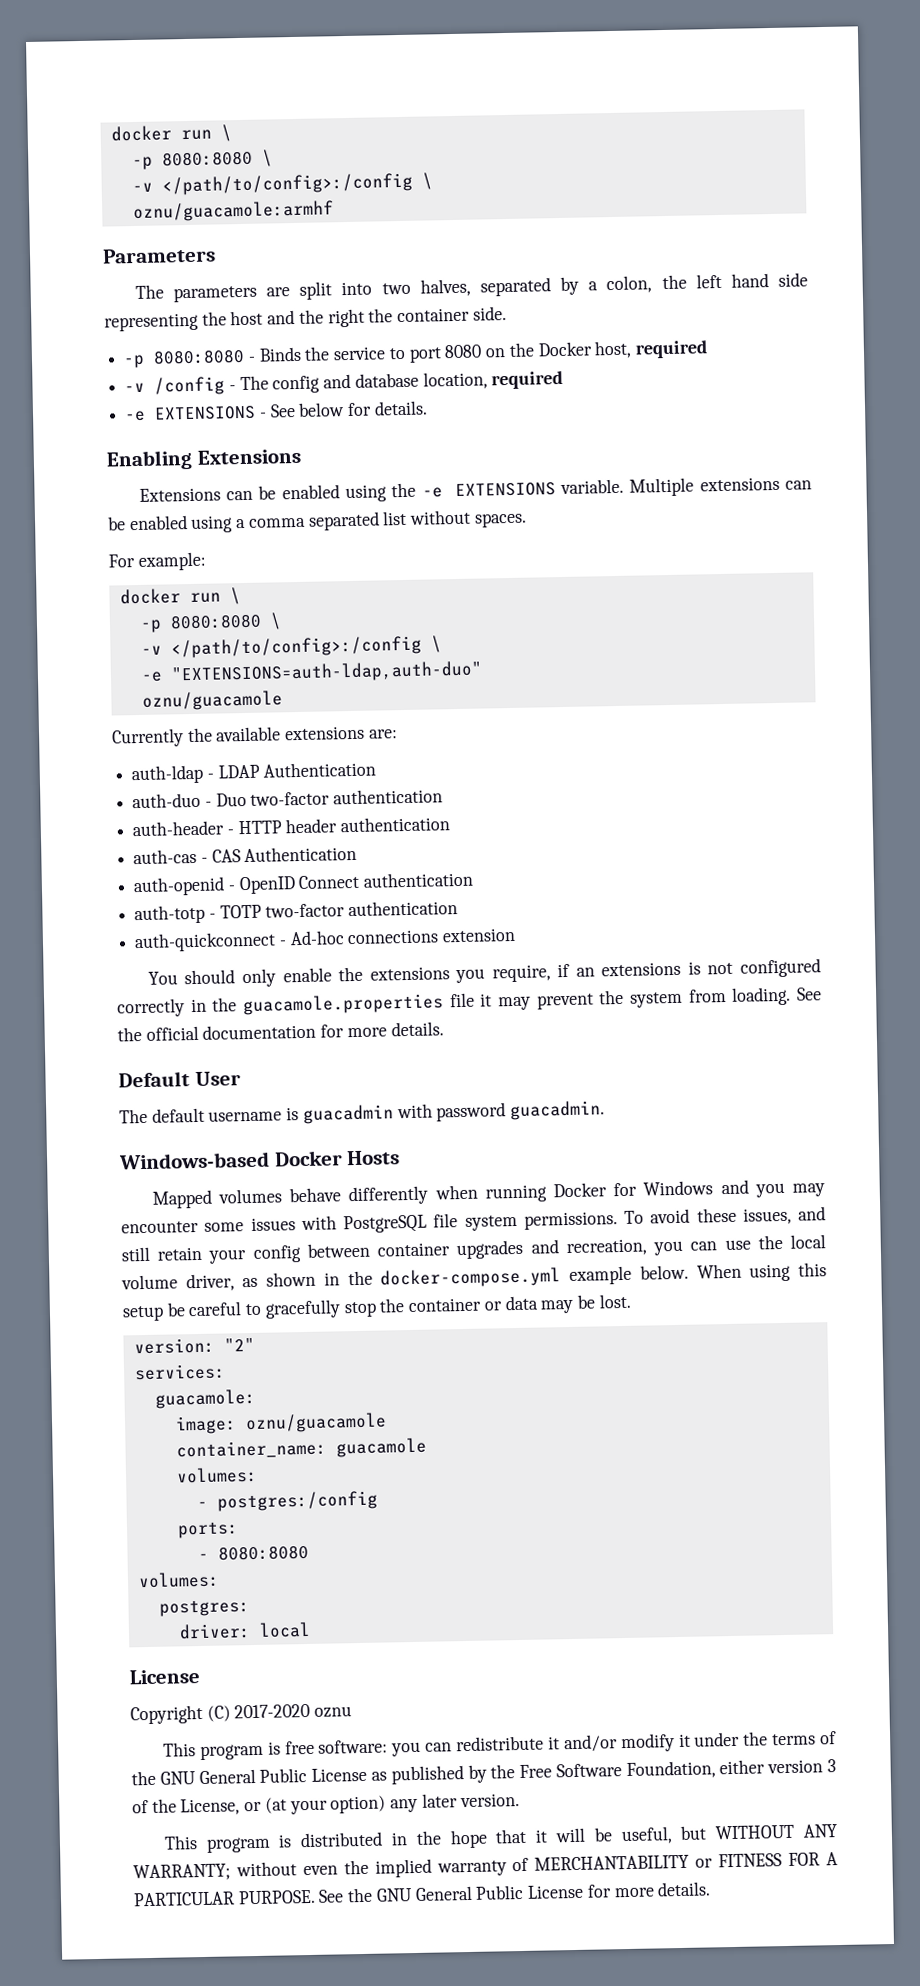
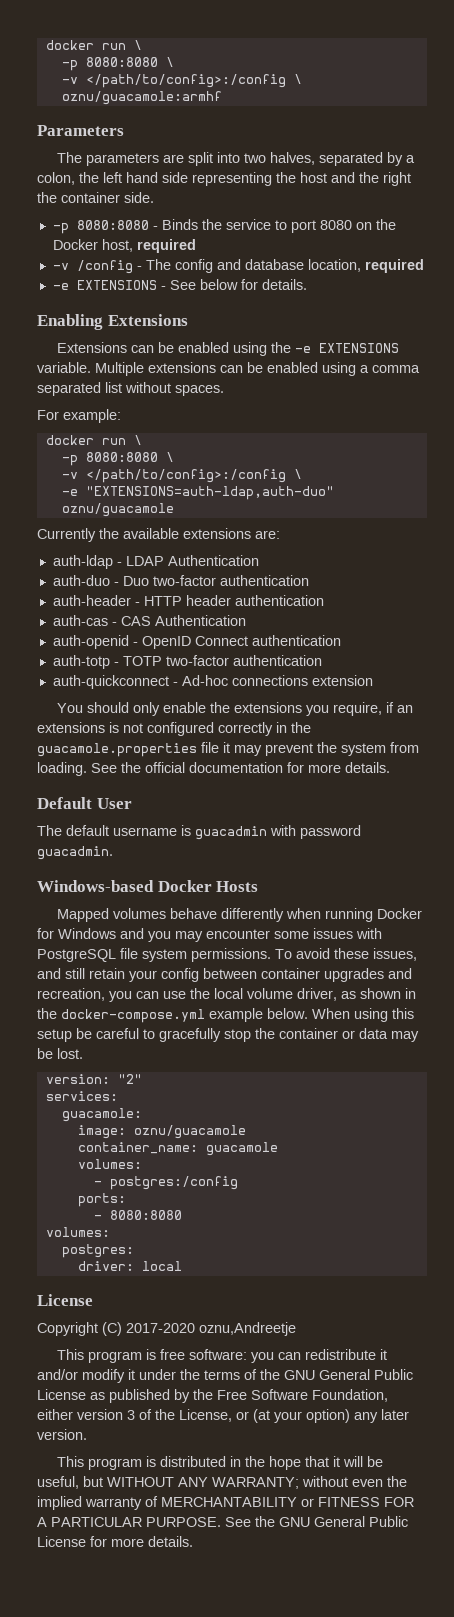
- Copyright (C) 2017-2020 oznu
+ Copyright (C) 2017-2020 oznu,Andreetje

